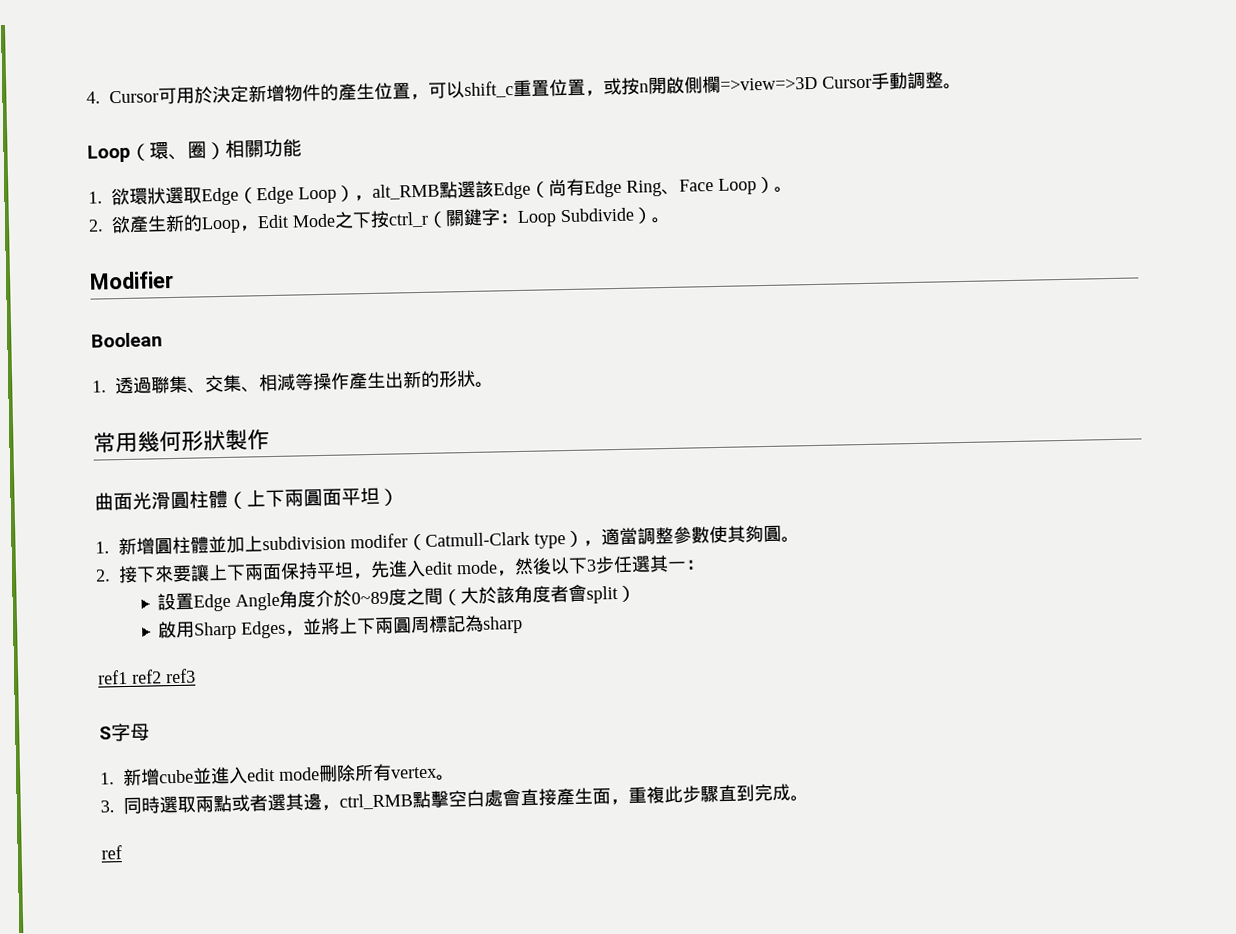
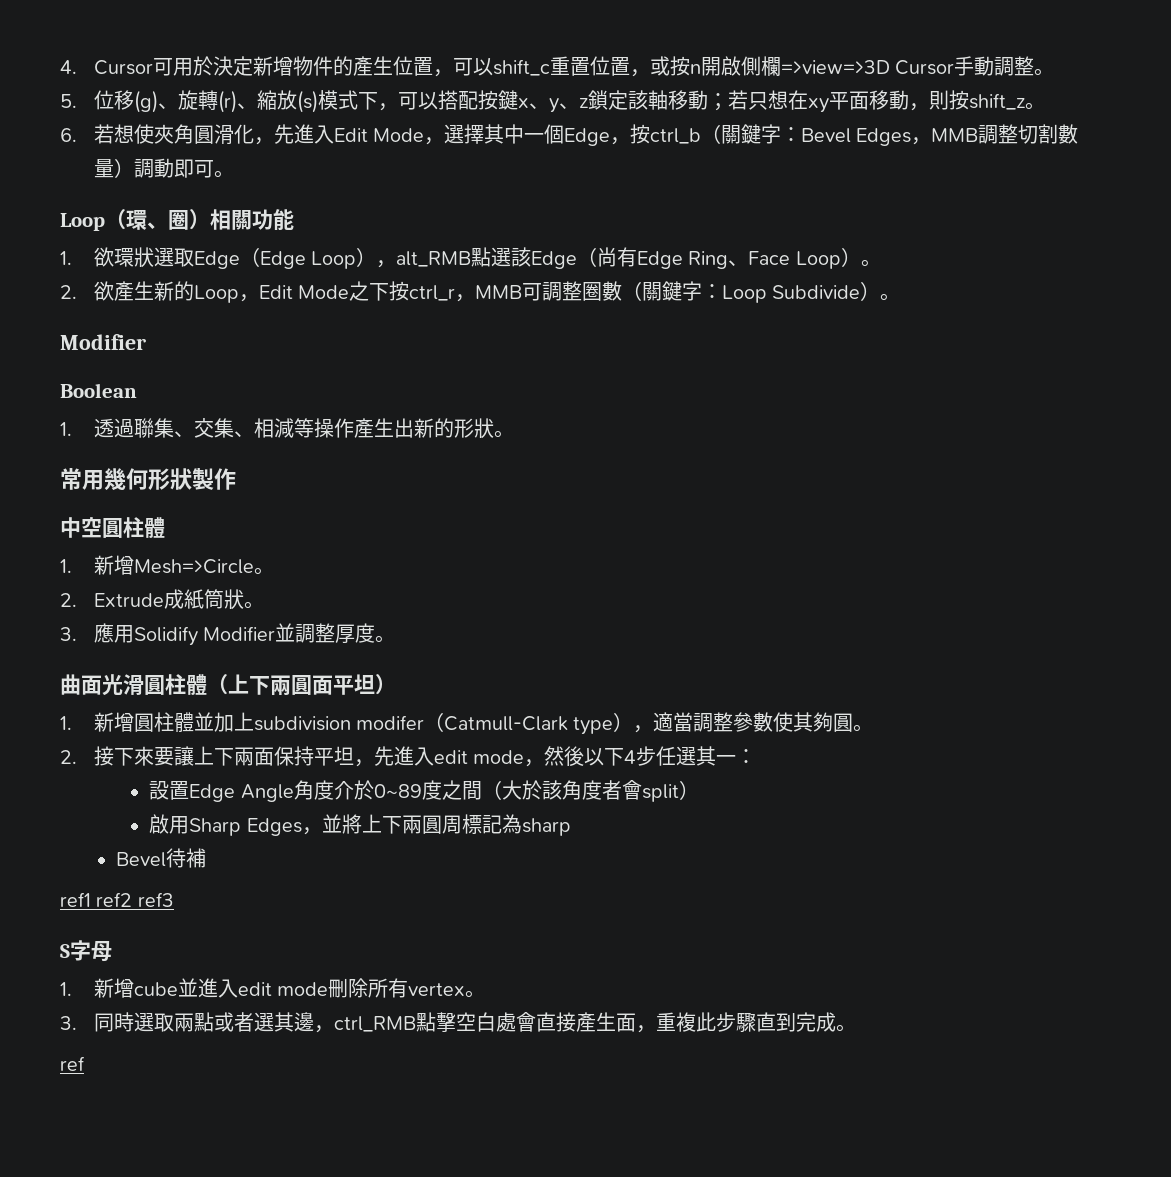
+ 5.位移(g)、旋轉(r)、縮放(s)模式下，可以搭配按鍵x、y、z鎖定該軸移動；若只想在xy平面移動，則按shift_z。
+ 6.若想使夾角圓滑化，先進入Edit Mode，選擇其中一個Edge，按ctrl_b（關鍵字：Bevel Edges，MMB調整切割數量）調動即可。
- 2.欲產生新的Loop，Edit Mode之下按ctrl_r（關鍵字：Loop Subdivide）。
+ 2.欲產生新的Loop，Edit Mode之下按ctrl_r，MMB可調整圈數（關鍵字：Loop Subdivide）。
+ 中空圓柱體
+ 1.新增Mesh=>Circle。
+ 2. Extrude成紙筒狀。
+ 3.應用Solidify Modifier並調整厚度。
- 2.接下來要讓上下兩面保持平坦，先進入edit mode，然後以下3步任選其一：
+ 2.接下來要讓上下兩面保持平坦，先進入edit mode，然後以下4步任選其一：
+ Bevel待補

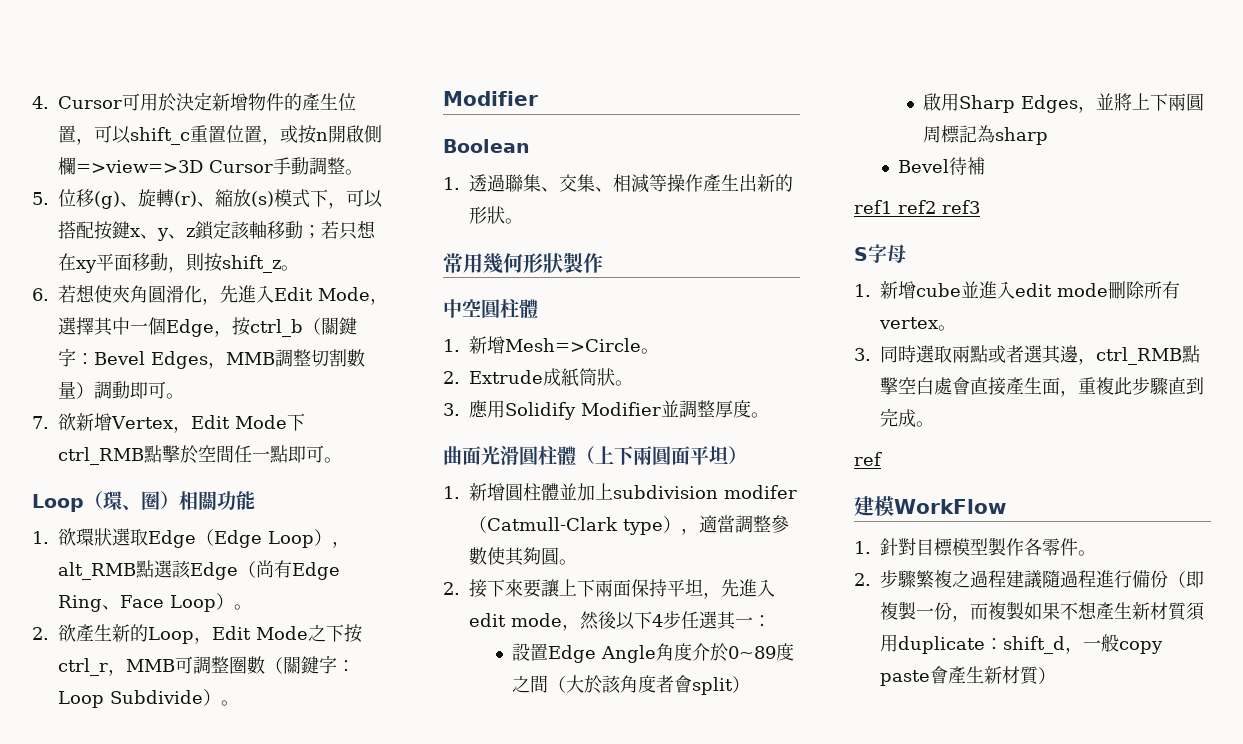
+ 7.欲新增Vertex，Edit Mode下ctrl_RMB點擊於空間任一點即可。
+ 建模WorkFlow
+ 1.針對目標模型製作各零件。
+ 2.步驟繁複之過程建議隨過程進行備份（即複製一份，而複製如果不想產生新材質須用duplicate：shift_d，一般copy paste會產生新材質）

